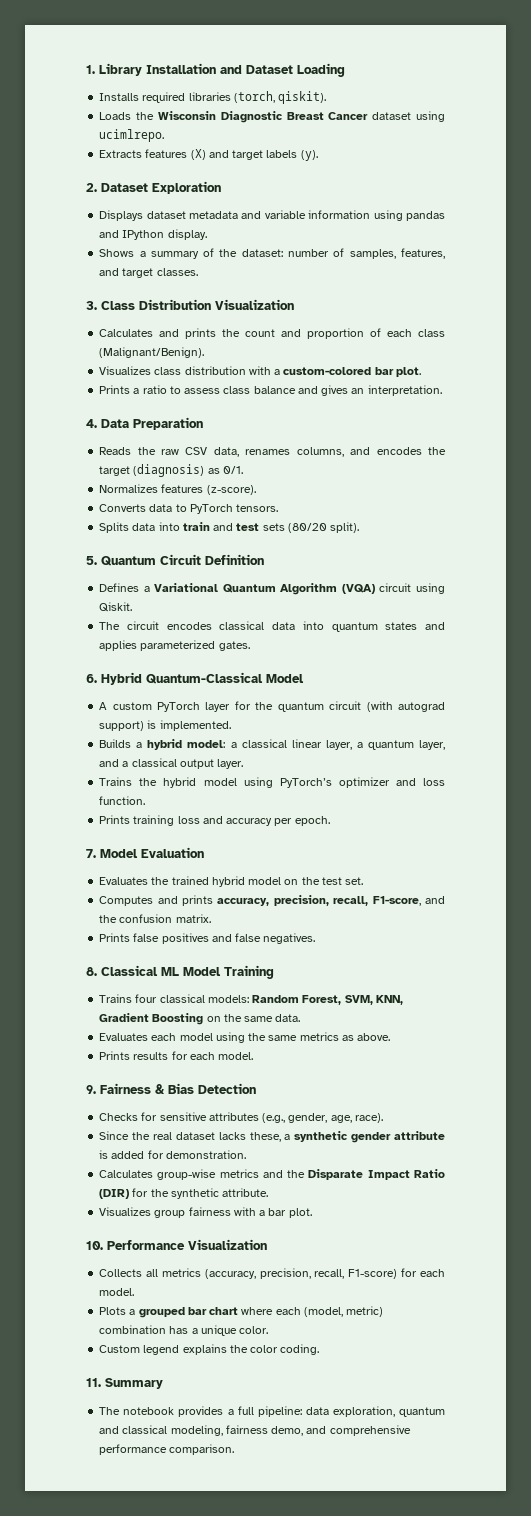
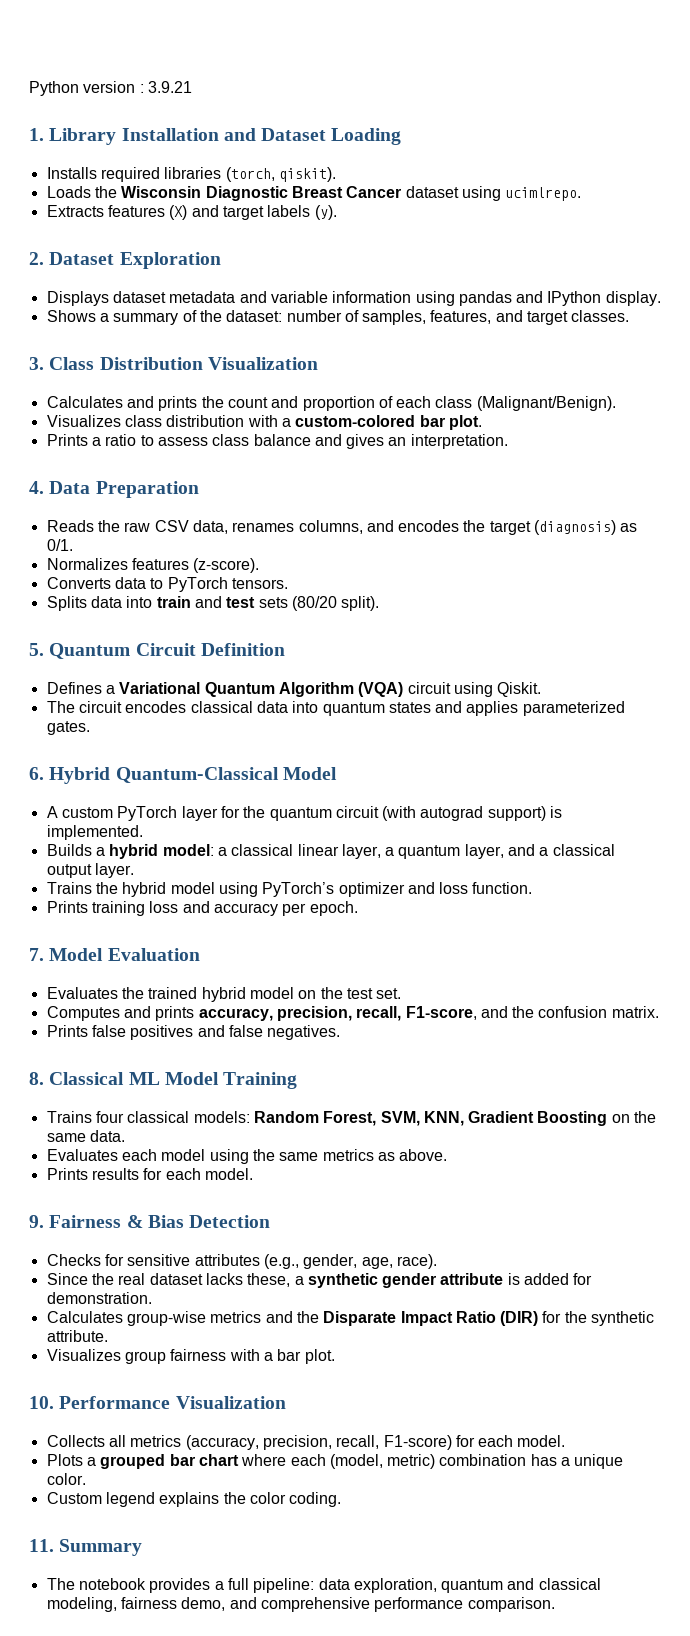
+ Python version : 3.9.21

